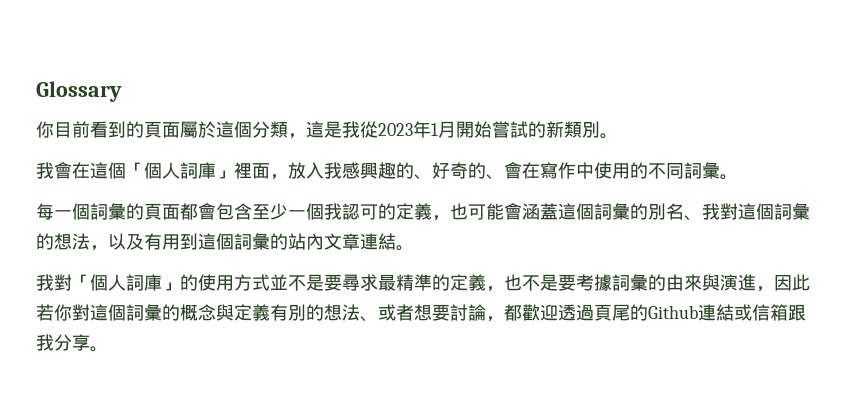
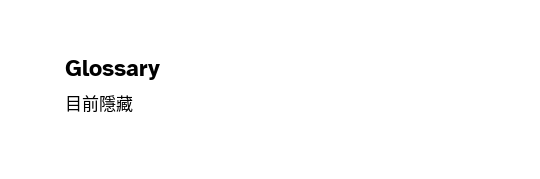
- 你目前看到的頁面屬於這個分類，這是我從2023年1月開始嘗試的新類別。
- 我會在這個「個人詞庫」裡面，放入我感興趣的、好奇的、會在寫作中使用的不同詞彙。
- 每一個詞彙的頁面都會包含至少一個我認可的定義，也可能會涵蓋這個詞彙的別名、我對這個詞彙的想法，以及有用到這個詞彙的站內文章連結。
- 我對「個人詞庫」的使用方式並不是要尋求最精準的定義，也不是要考據詞彙的由來與演進，因此若你對這個詞彙的概念與定義有別的想法、或者想要討論，都歡迎透過頁尾的Github連結或信箱跟我分享。
+ 目前隱藏

